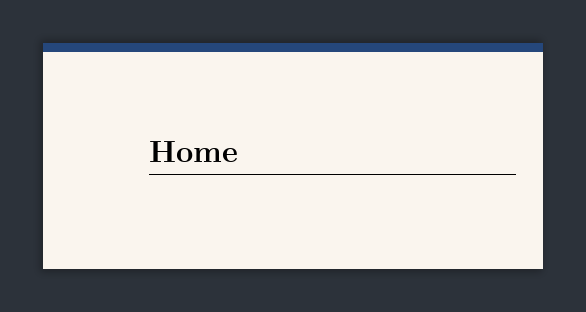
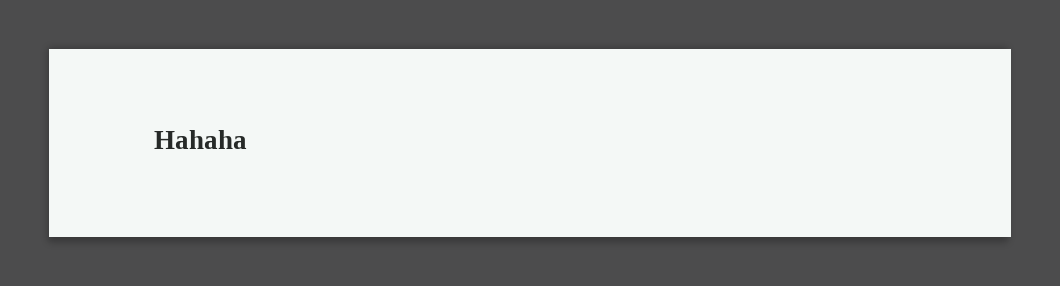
- Home
+ Hahaha

